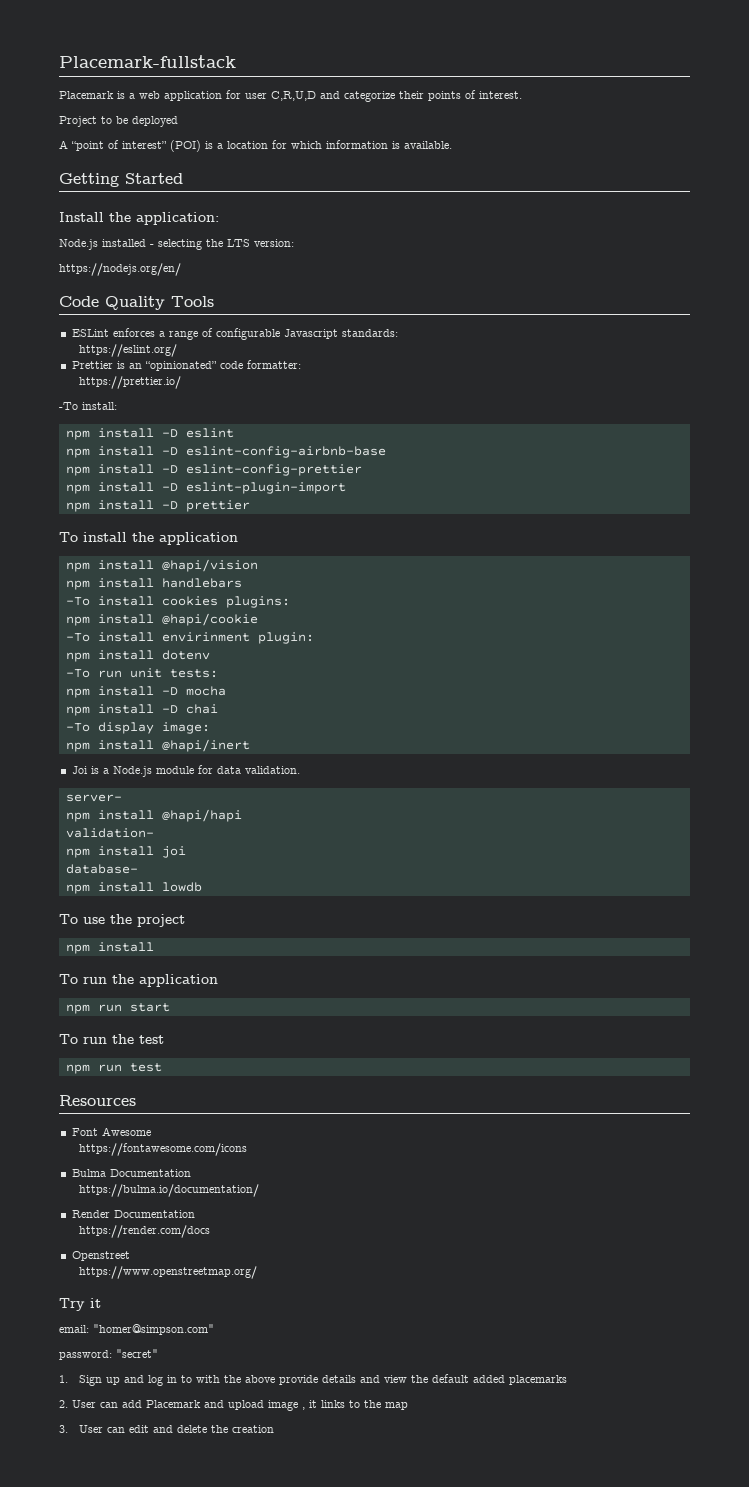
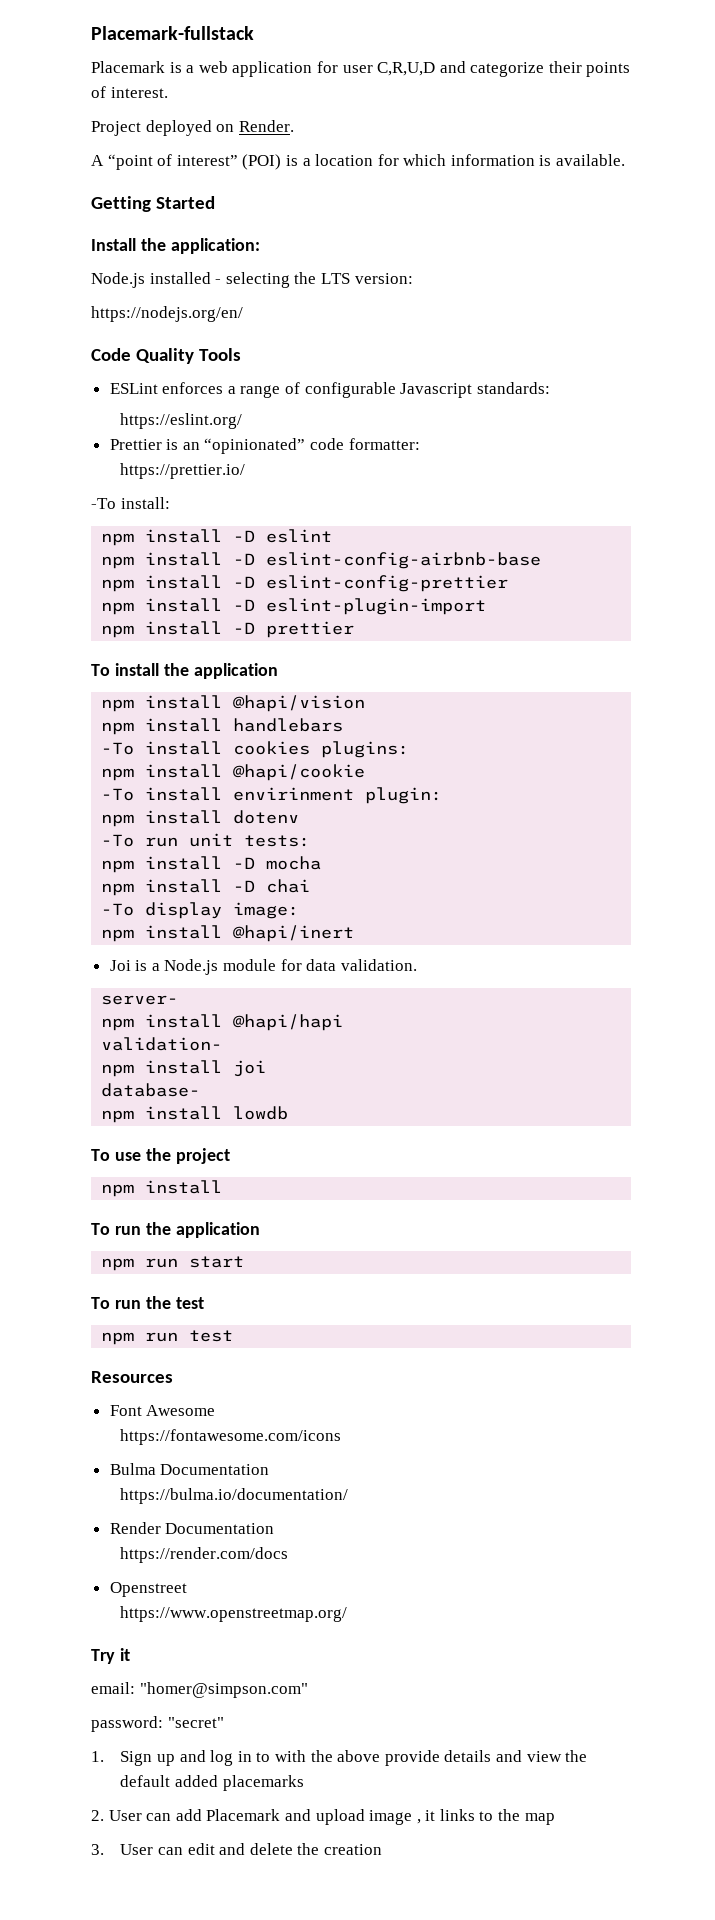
- Project to be deployed
+ Project deployed on Render.

